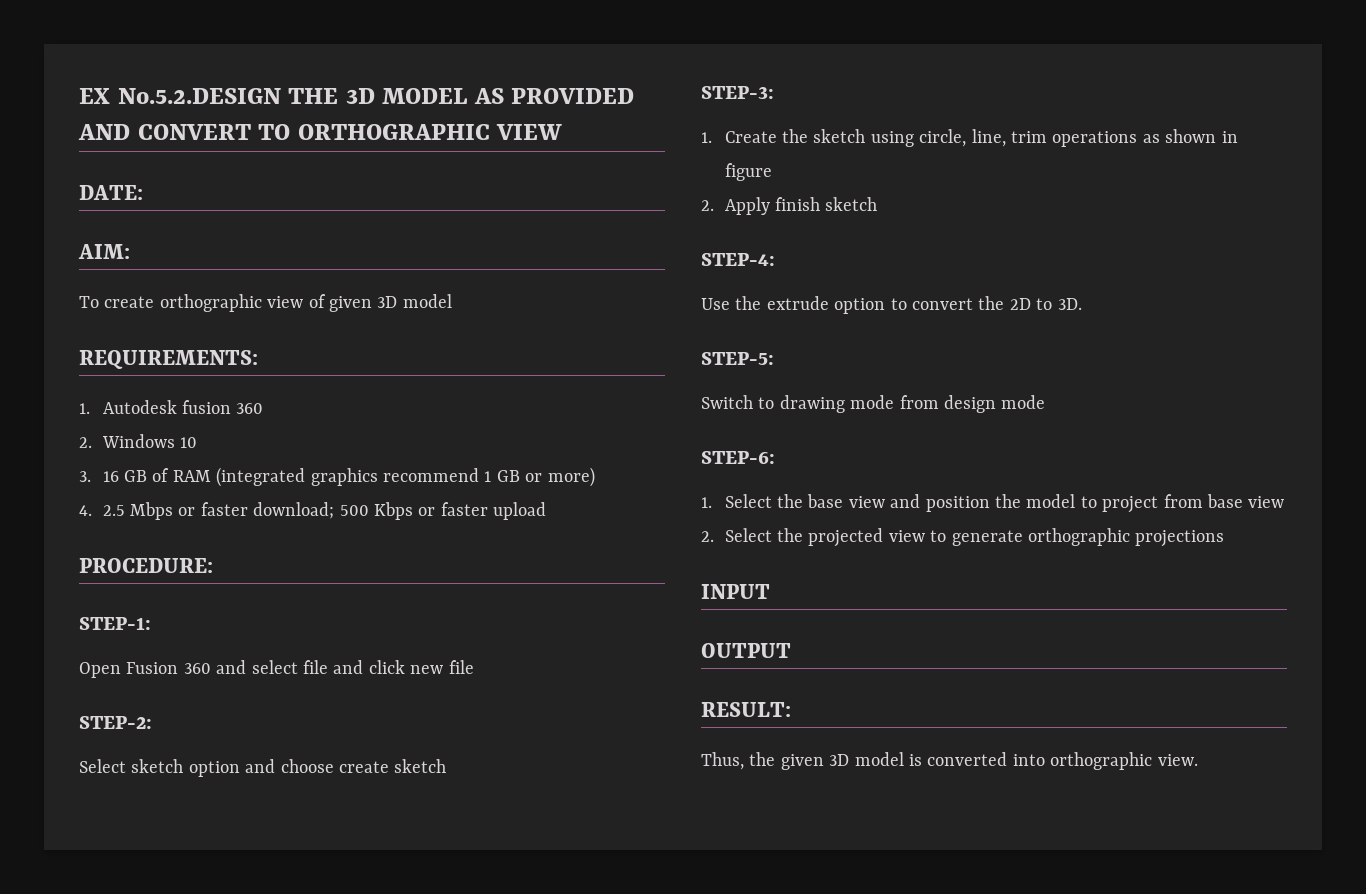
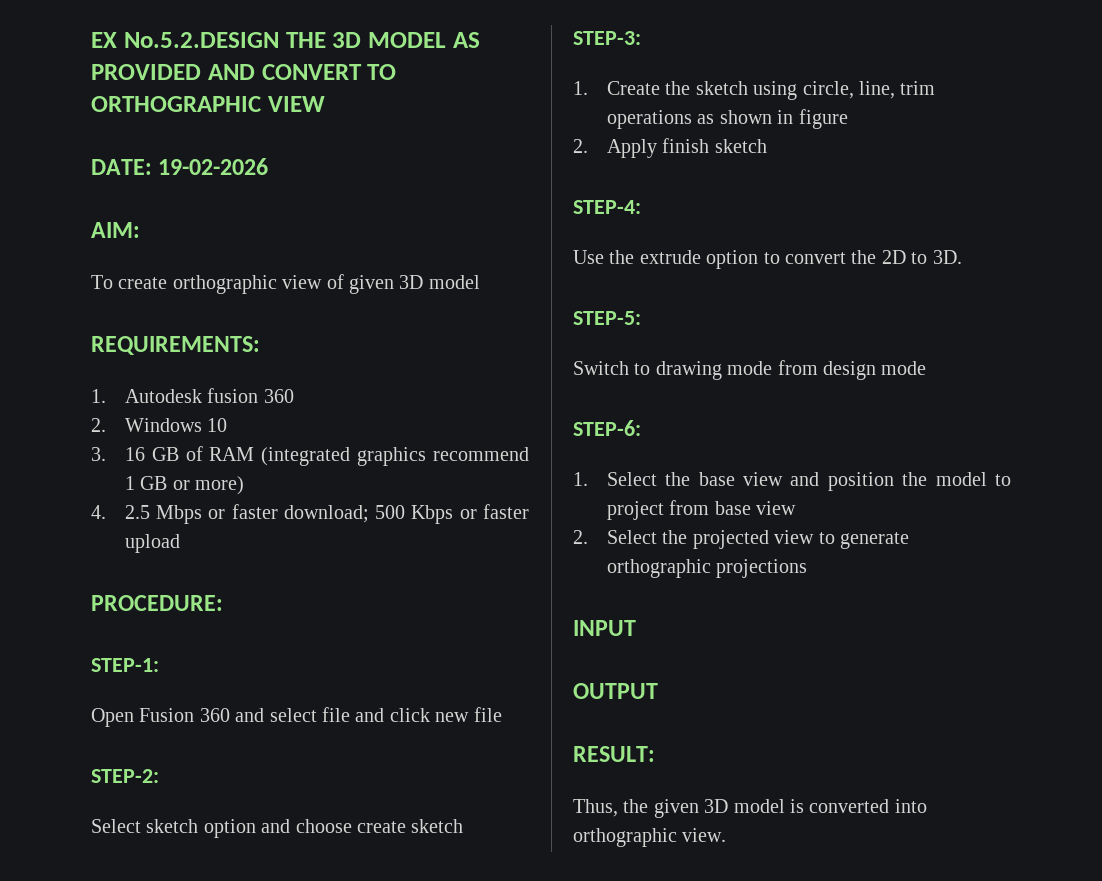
- DATE:
+ DATE: 19-02-2026

